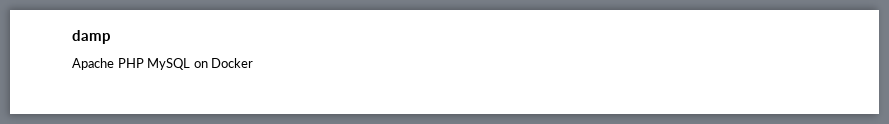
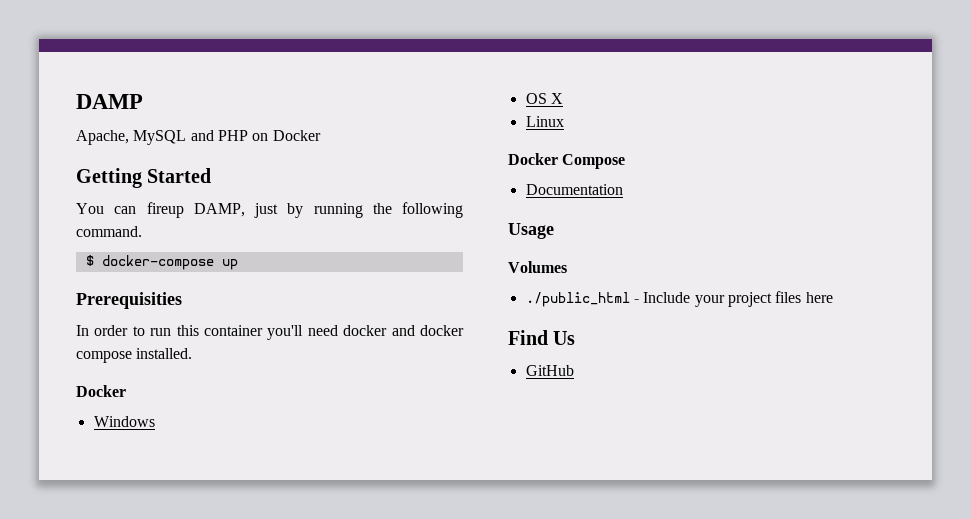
- damp
- Apache PHP MySQL on Docker
+ DAMP
+ Apache, MySQL and PHP on Docker
+ Getting Started
+ You can fireup DAMP, just by running the following command.
+ $ docker-compose up
+ Prerequisities
+ In order to run this container you'll need docker and docker compose installed.
+ Docker
+ Windows
+ OS X
+ Linux
+ Docker Compose
+ Documentation
+ Usage
+ Volumes
+ ./public_html - Include your project files here
+ Find Us
+ GitHub

